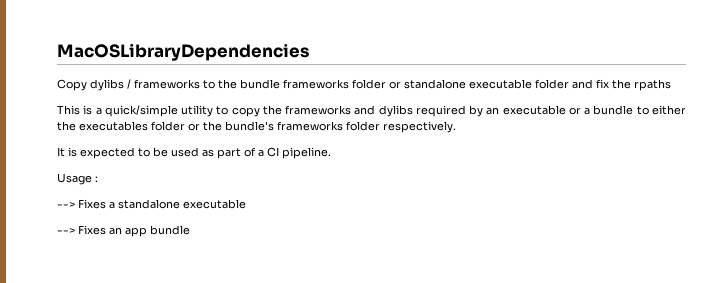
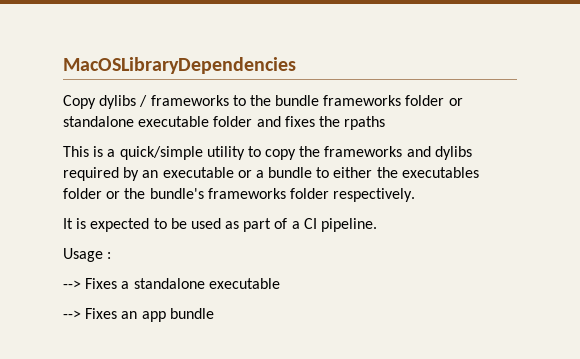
- Copy dylibs / frameworks to the bundle frameworks folder or standalone executable folder and fix the rpaths
+ Copy dylibs / frameworks to the bundle frameworks folder or standalone executable folder and fixes the rpaths

